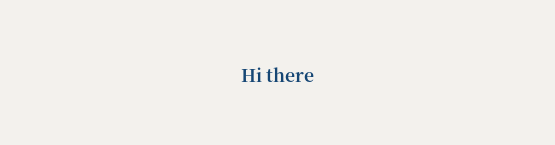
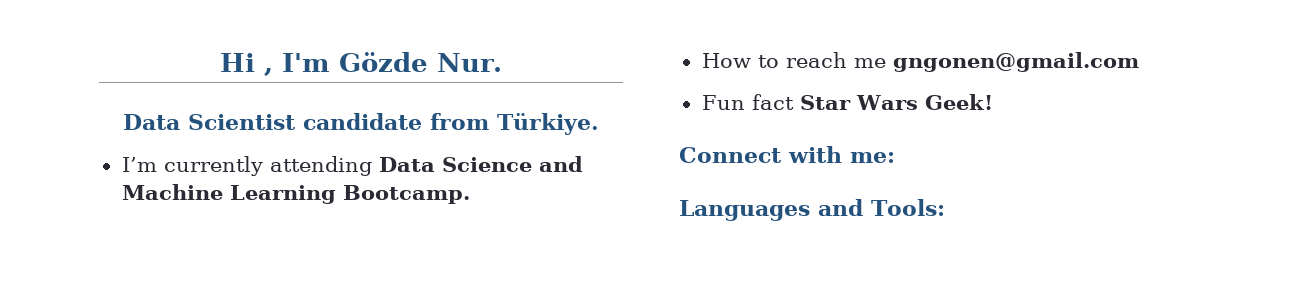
- Hi there
+ Hi , I'm Gözde Nur.
+ Data Scientist candidate from Türkiye.
+ I’m currently attending Data Science and Machine Learning Bootcamp.
+ How to reach me gngonen@gmail.com
+ Fun fact Star Wars Geek!
+ Connect with me:
+ Languages and Tools:

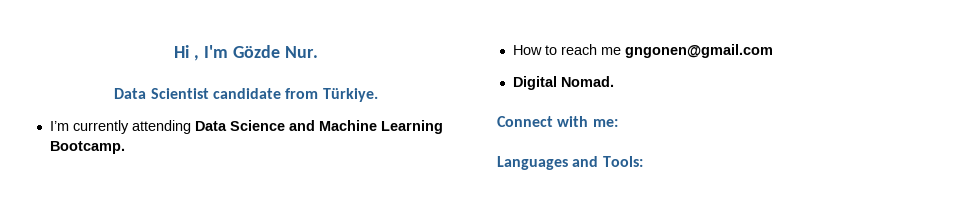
- Fun fact Star Wars Geek!
+ Digital Nomad.

